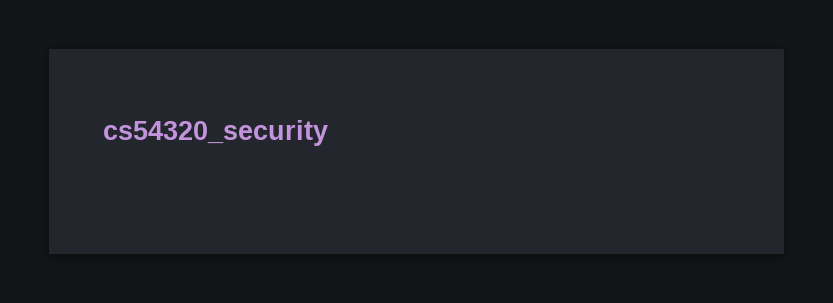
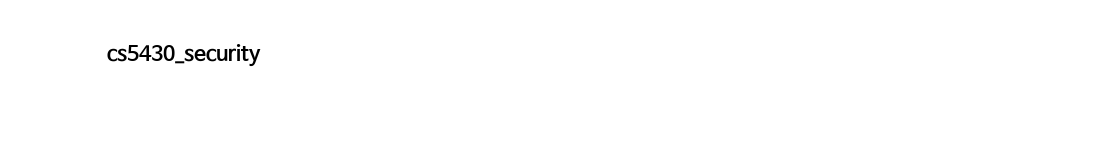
- cs54320_security
+ cs5430_security

